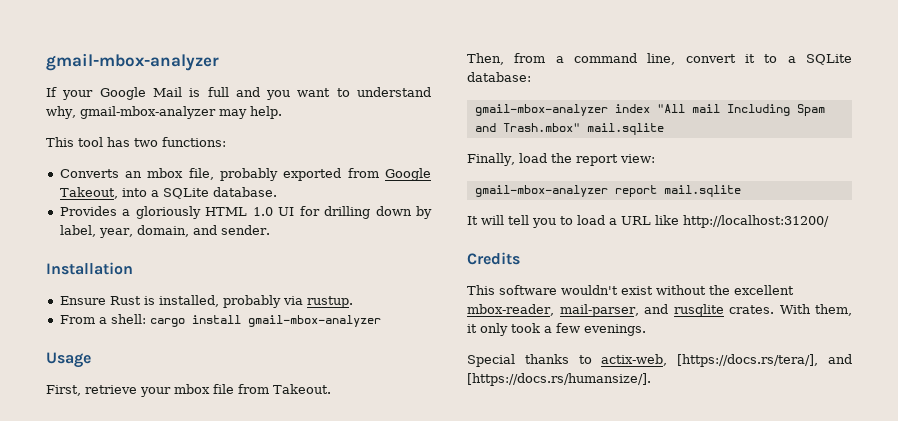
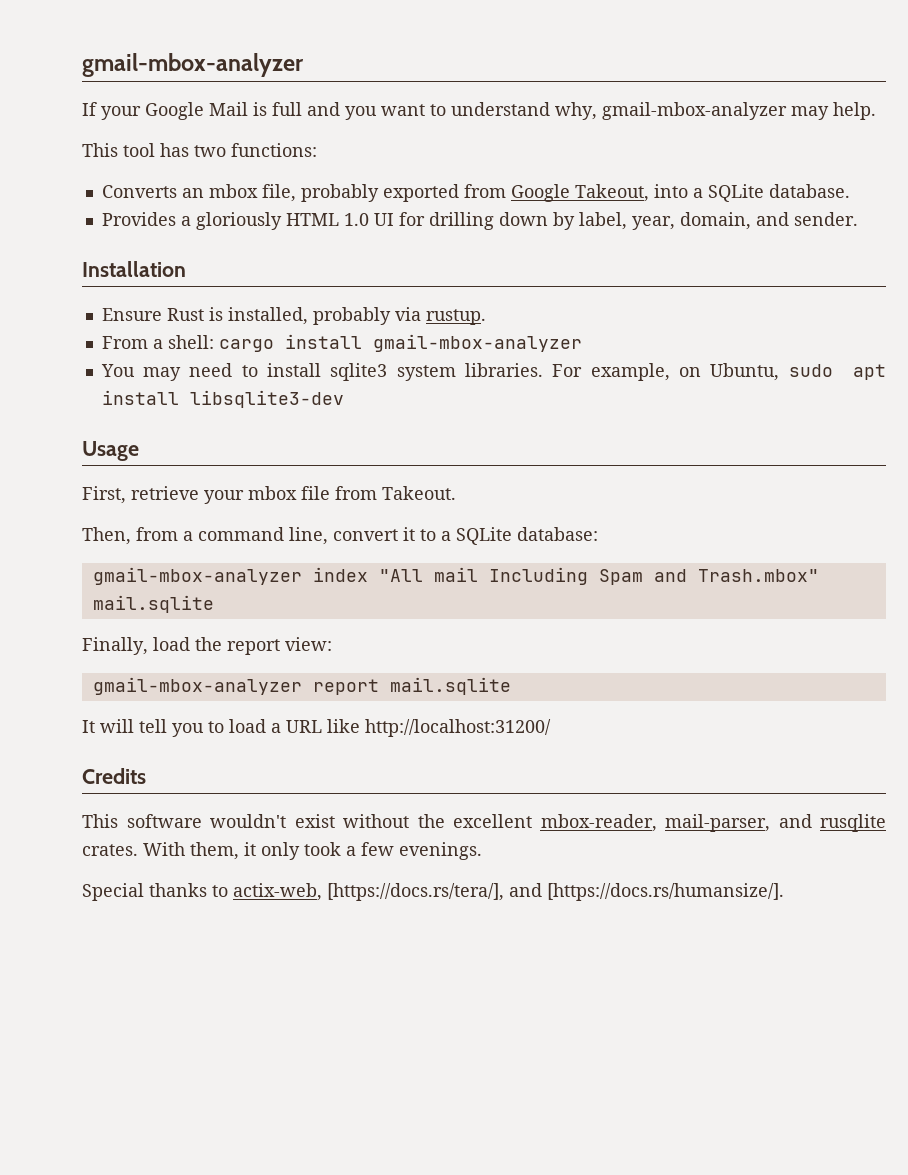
+ You may need to install sqlite3 system libraries. For example, on Ubuntu, sudo apt install libsqlite3-dev

